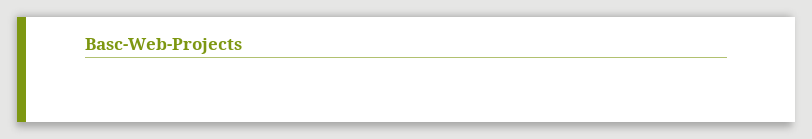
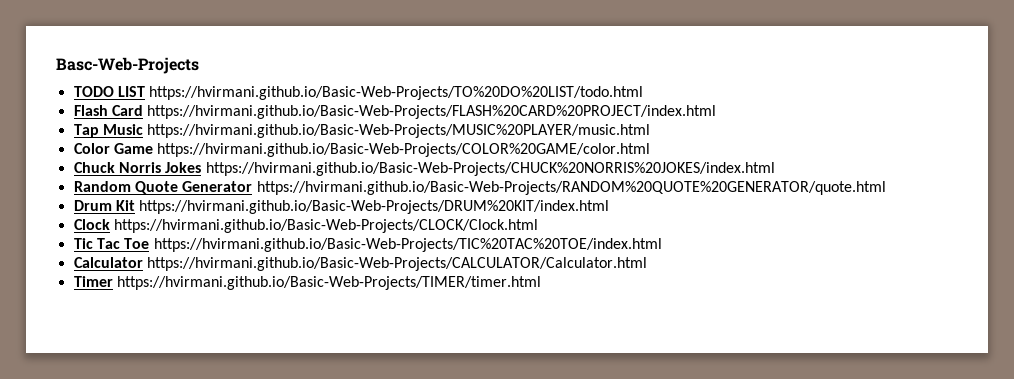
+ TODO LIST https://hvirmani.github.io/Basic-Web-Projects/TO%20DO%20LIST/todo.html
+ Flash Card https://hvirmani.github.io/Basic-Web-Projects/FLASH%20CARD%20PROJECT/index.html
+ Tap Music https://hvirmani.github.io/Basic-Web-Projects/MUSIC%20PLAYER/music.html
+ Color Game https://hvirmani.github.io/Basic-Web-Projects/COLOR%20GAME/color.html
+ Chuck Norris Jokes https://hvirmani.github.io/Basic-Web-Projects/CHUCK%20NORRIS%20JOKES/index.html
+ Random Quote Generator https://hvirmani.github.io/Basic-Web-Projects/RANDOM%20QUOTE%20GENERATOR/quote.html
+ Drum Kit https://hvirmani.github.io/Basic-Web-Projects/DRUM%20KIT/index.html
+ Clock https://hvirmani.github.io/Basic-Web-Projects/CLOCK/Clock.html
+ Tic Tac Toe https://hvirmani.github.io/Basic-Web-Projects/TIC%20TAC%20TOE/index.html
+ Calculator https://hvirmani.github.io/Basic-Web-Projects/CALCULATOR/Calculator.html
+ Timer https://hvirmani.github.io/Basic-Web-Projects/TIMER/timer.html

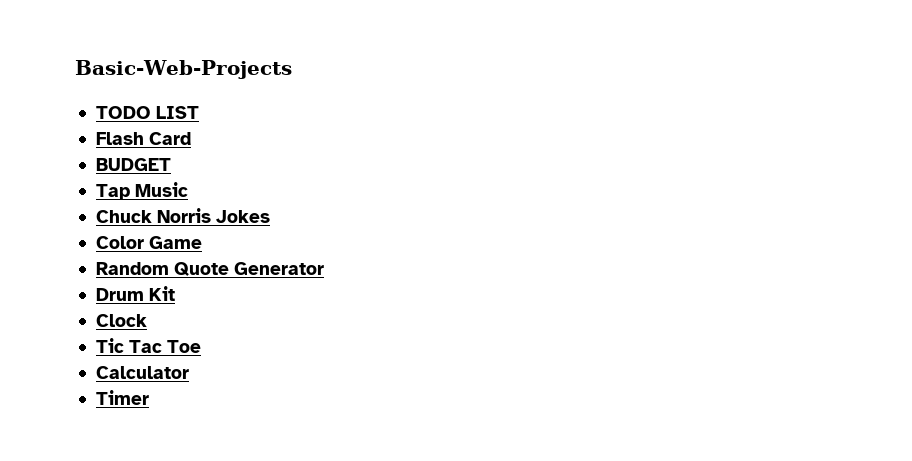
- Basc-Web-Projects
+ Basic-Web-Projects
- TODO LIST https://hvirmani.github.io/Basic-Web-Projects/TO%20DO%20LIST/todo.html
+ TODO LIST
- Flash Card https://hvirmani.github.io/Basic-Web-Projects/FLASH%20CARD%20PROJECT/index.html
+ Flash Card
+ BUDGET
- Tap Music https://hvirmani.github.io/Basic-Web-Projects/MUSIC%20PLAYER/music.html
- Color Game https://hvirmani.github.io/Basic-Web-Projects/COLOR%20GAME/color.html
+ Tap Music
- Chuck Norris Jokes https://hvirmani.github.io/Basic-Web-Projects/CHUCK%20NORRIS%20JOKES/index.html
+ Chuck Norris Jokes
+ Color Game
- Random Quote Generator https://hvirmani.github.io/Basic-Web-Projects/RANDOM%20QUOTE%20GENERATOR/quote.html
+ Random Quote Generator
- Drum Kit https://hvirmani.github.io/Basic-Web-Projects/DRUM%20KIT/index.html
+ Drum Kit
- Clock https://hvirmani.github.io/Basic-Web-Projects/CLOCK/Clock.html
+ Clock
- Tic Tac Toe https://hvirmani.github.io/Basic-Web-Projects/TIC%20TAC%20TOE/index.html
+ Tic Tac Toe
- Calculator https://hvirmani.github.io/Basic-Web-Projects/CALCULATOR/Calculator.html
+ Calculator
- Timer https://hvirmani.github.io/Basic-Web-Projects/TIMER/timer.html
+ Timer

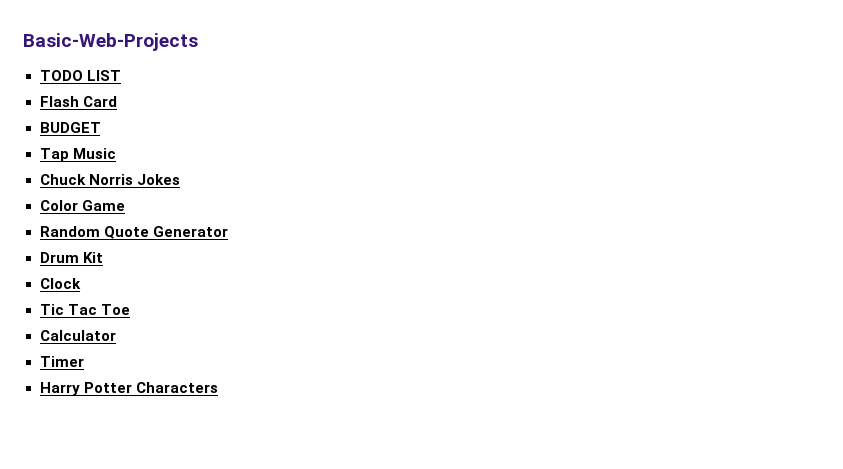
+ Harry Potter Characters

